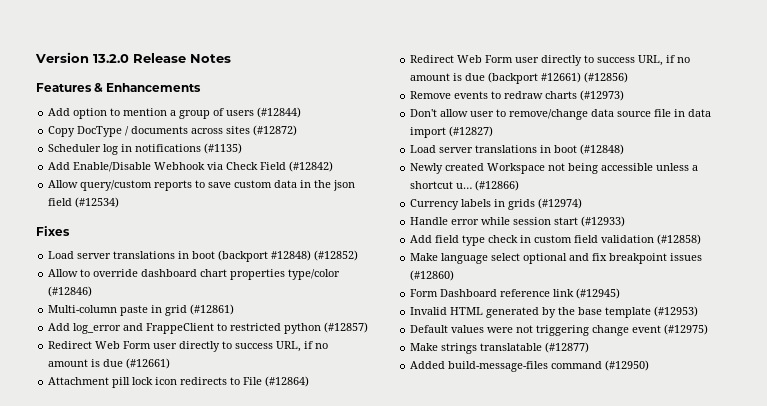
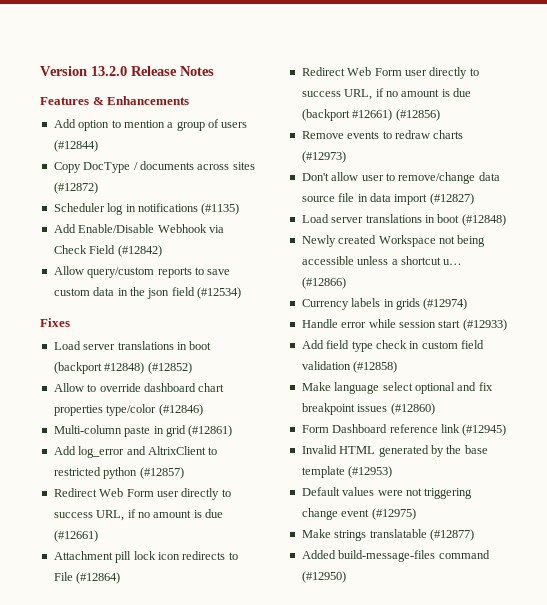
- Add log_error and FrappeClient to restricted python (#12857)
+ Add log_error and AltrixClient to restricted python (#12857)

